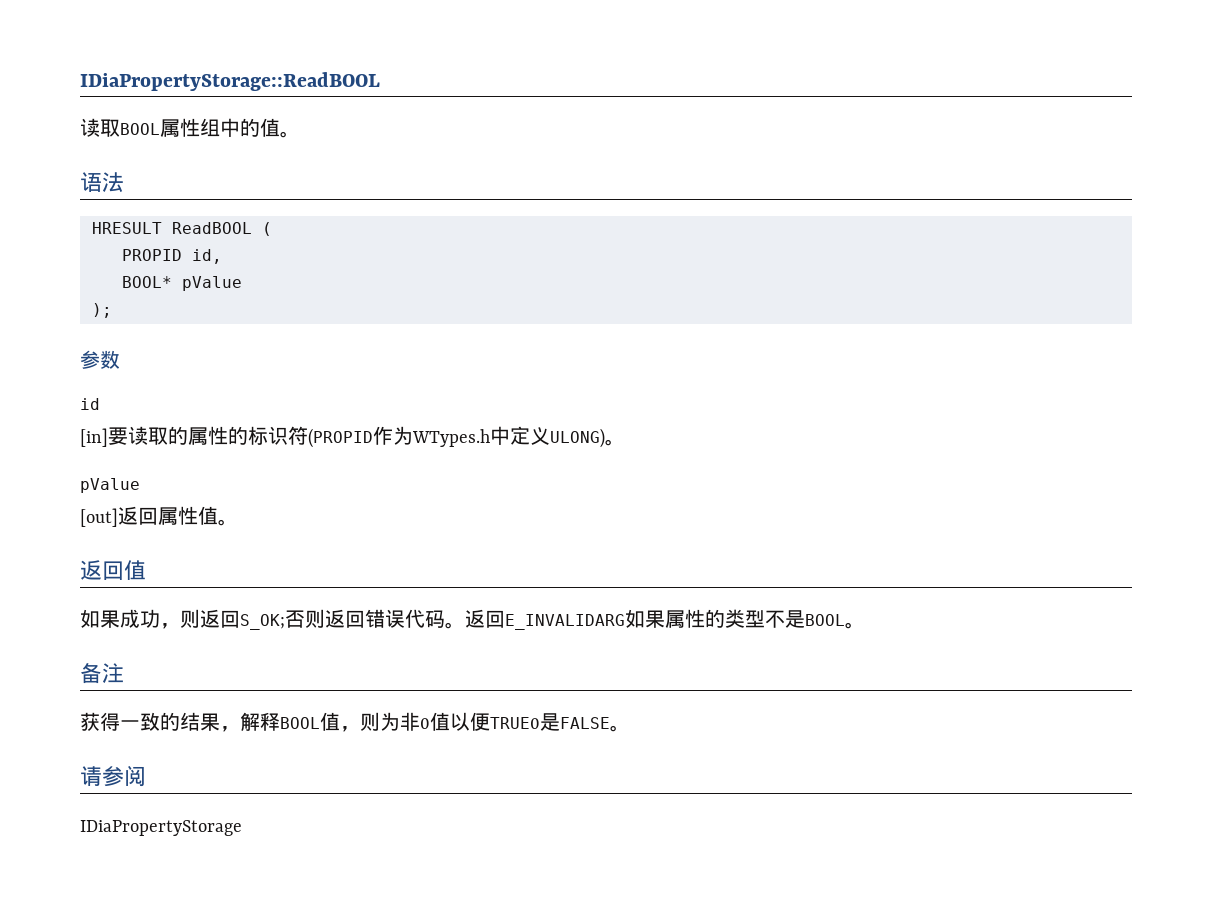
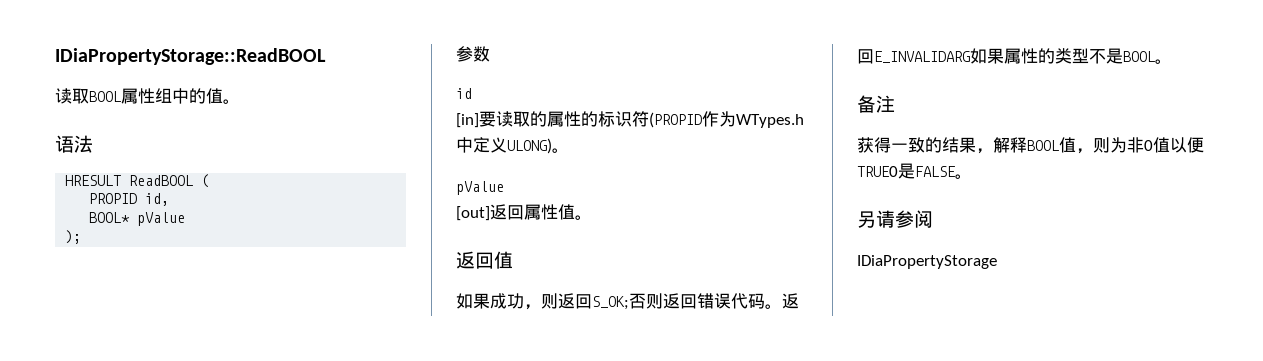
- 请参阅
+ 另请参阅

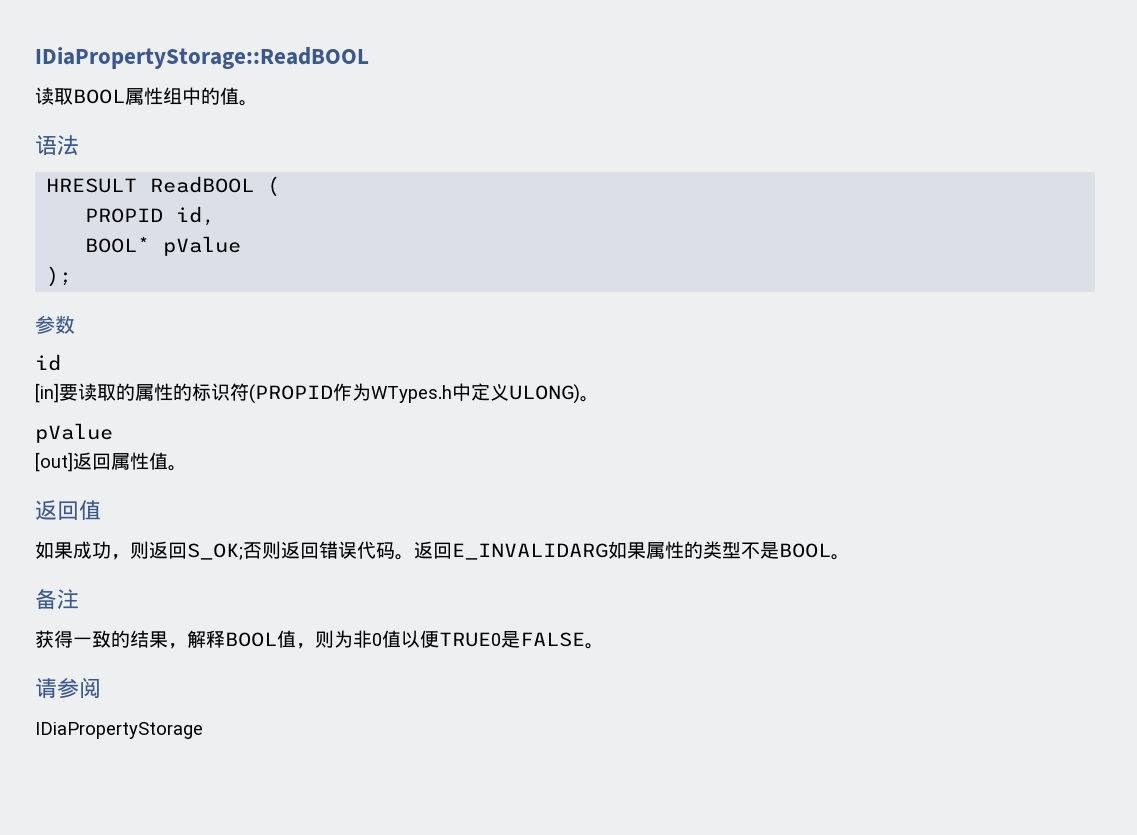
- 另请参阅
+ 请参阅

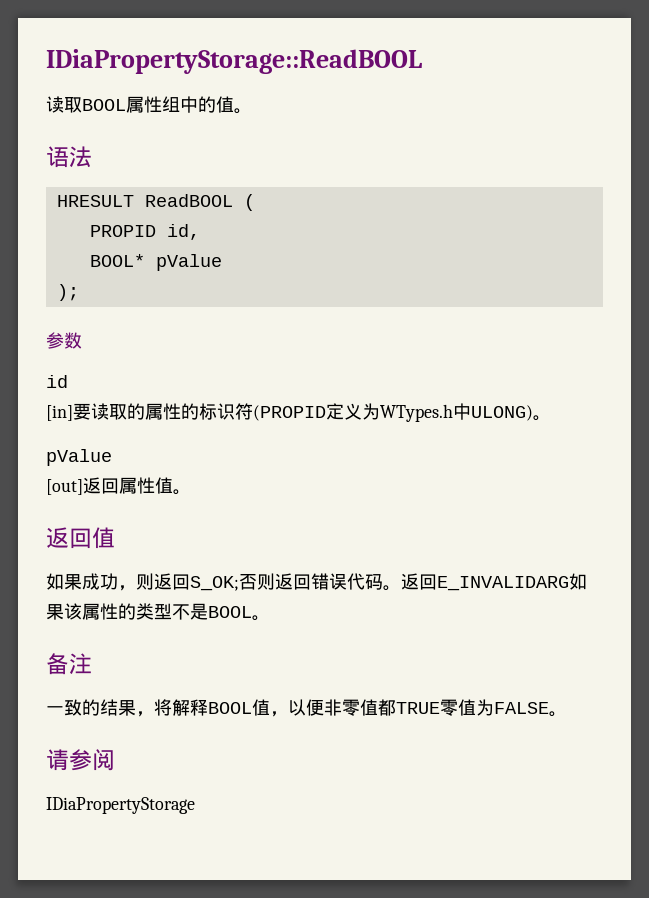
- [in]要读取的属性的标识符(PROPID作为WTypes.h中定义ULONG)。
+ [in]要读取的属性的标识符(PROPID定义为WTypes.h中ULONG)。
- 返回E_INVALIDARG如果属性的类型不是BOOL。
+ 返回E_INVALIDARG如果该属性的类型不是BOOL。
- 获得一致的结果，解释BOOL值，则为非0值以便TRUE0是FALSE。
+ 一致的结果，将解释BOOL值，以便非零值都TRUE零值为FALSE。

